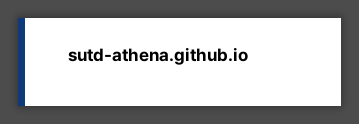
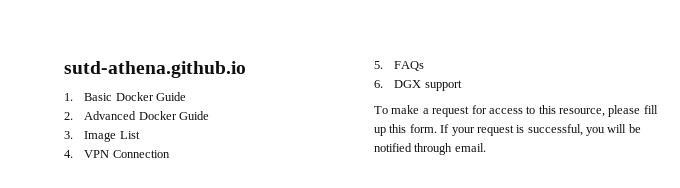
+ 1. Basic Docker Guide
+ 2. Advanced Docker Guide
+ 3. Image List
+ 4. VPN Connection
+ 5. FAQs
+ 6. DGX support
+ To make a request for access to this resource, please fill up this form. If your request is successful, you will be notified through email.

